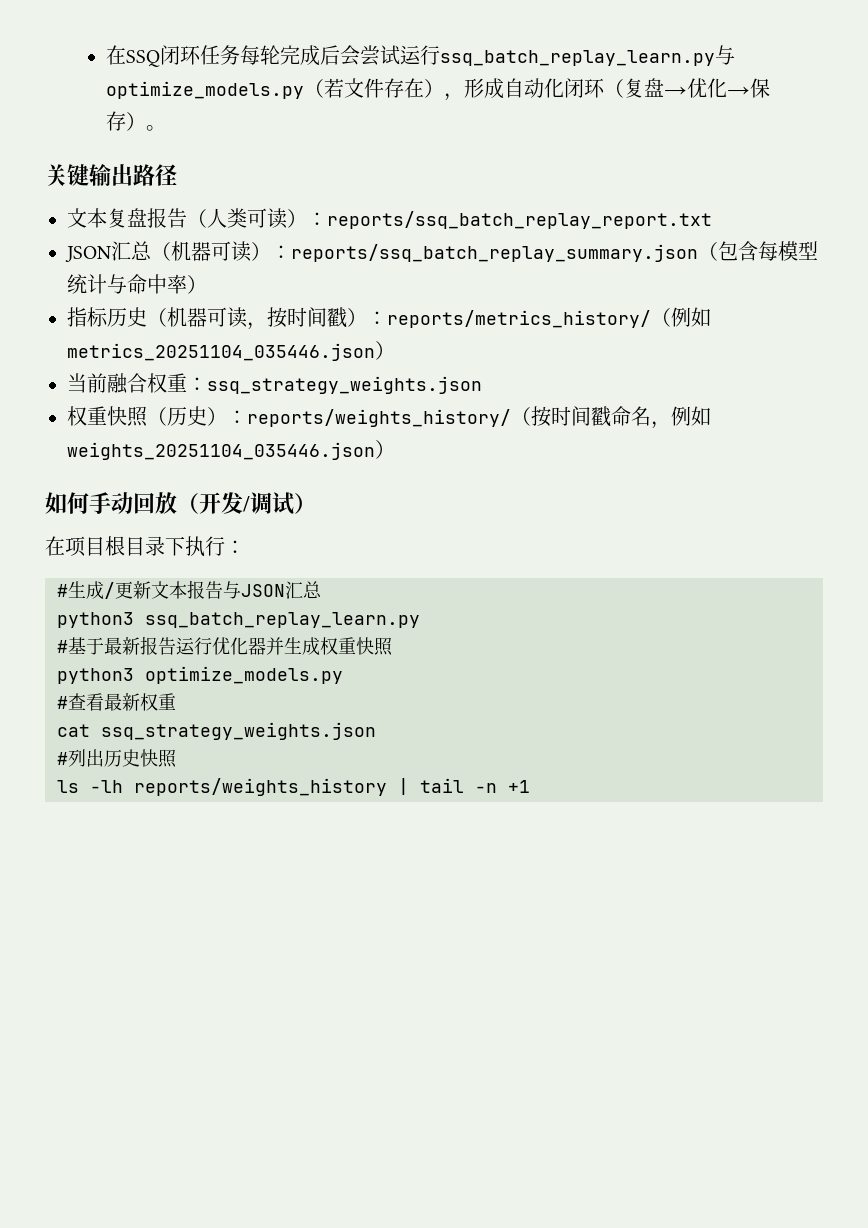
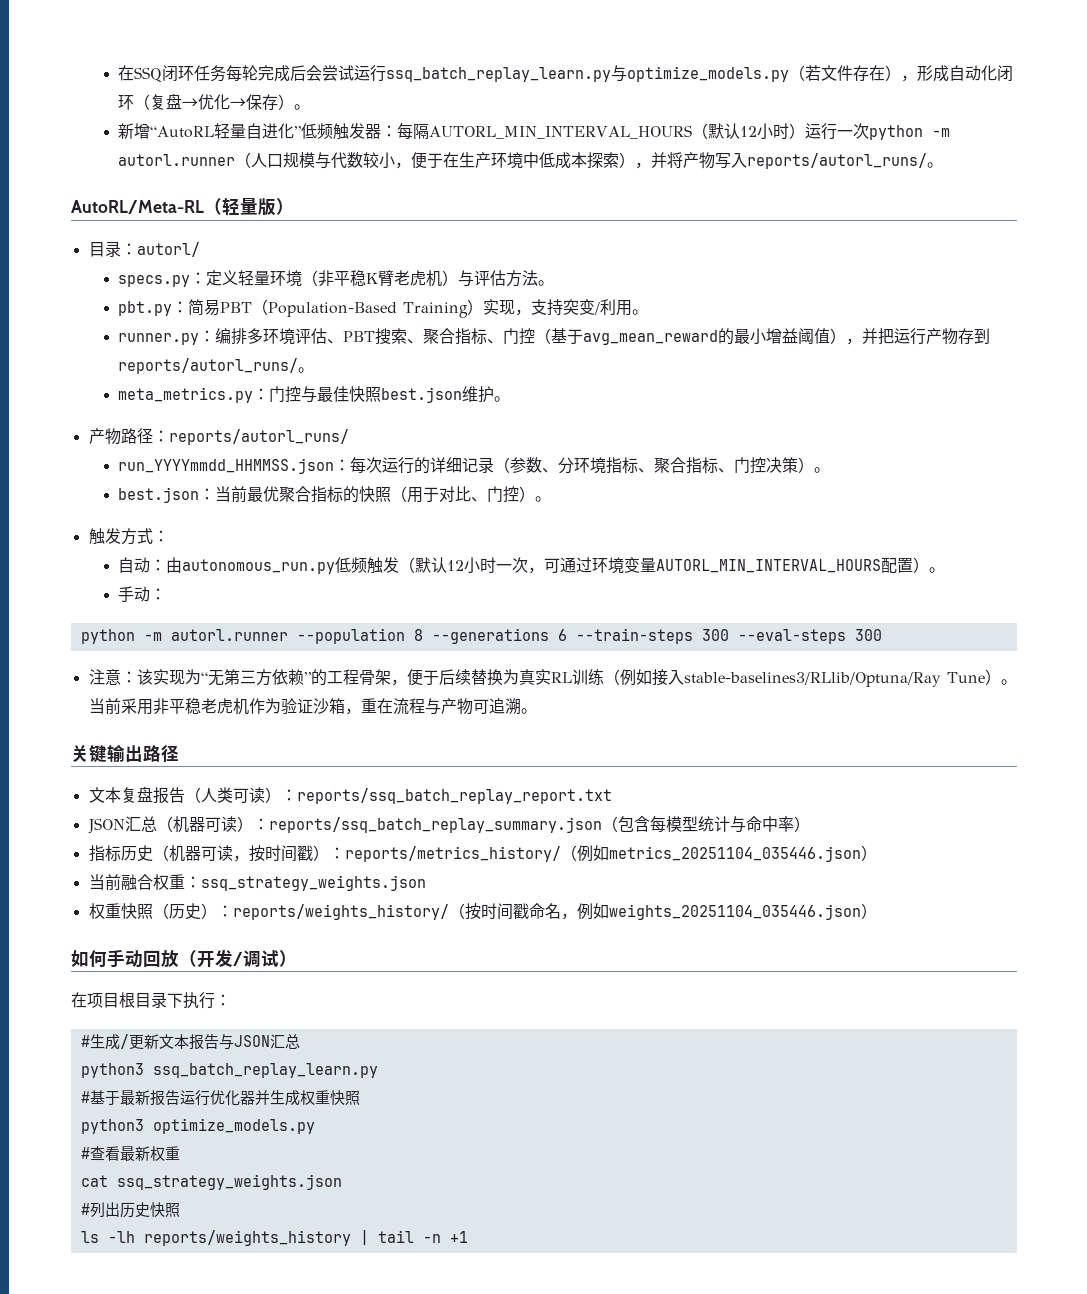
+ 新增“AutoRL轻量自进化”低频触发器：每隔AUTORL_MIN_INTERVAL_HOURS（默认12小时）运行一次python -m autorl.runner（人口规模与代数较小，便于在生产环境中低成本探索），并将产物写入reports/autorl_runs/。
+ AutoRL/Meta-RL（轻量版）
+ 目录：autorl/
+ specs.py：定义轻量环境（非平稳K臂老虎机）与评估方法。
+ pbt.py：简易PBT（Population-Based Training）实现，支持突变/利用。
+ runner.py：编排多环境评估、PBT搜索、聚合指标、门控（基于avg_mean_reward的最小增益阈值），并把运行产物存到reports/autorl_runs/。
+ meta_metrics.py：门控与最佳快照best.json维护。
+ 产物路径：reports/autorl_runs/
+ run_YYYYmmdd_HHMMSS.json：每次运行的详细记录（参数、分环境指标、聚合指标、门控决策）。
+ best.json：当前最优聚合指标的快照（用于对比、门控）。
+ 触发方式：
+ 自动：由autonomous_run.py低频触发（默认12小时一次，可通过环境变量AUTORL_MIN_INTERVAL_HOURS配置）。
+ 手动：
+ python -m autorl.runner --population 8 --generations 6 --train-steps 300 --eval-steps 300
+ 注意：该实现为“无第三方依赖”的工程骨架，便于后续替换为真实RL训练（例如接入stable-baselines3/RLlib/Optuna/Ray Tune）。当前采用非平稳老虎机作为验证沙箱，重在流程与产物可追溯。

